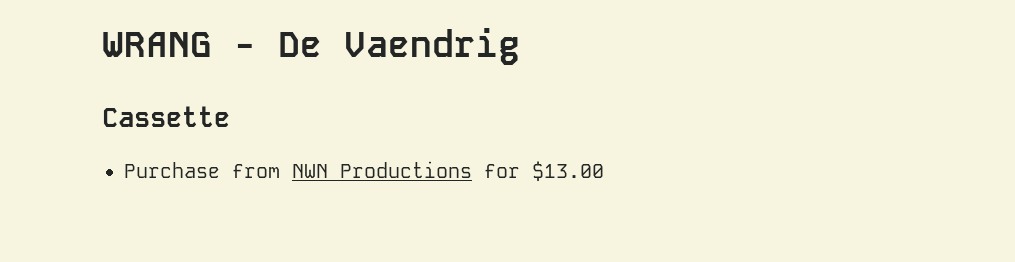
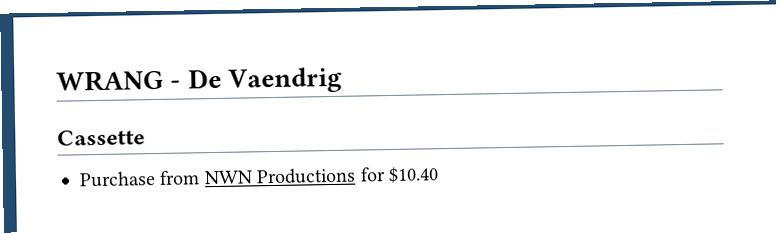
- Purchase from NWN Productions for $13.00
+ Purchase from NWN Productions for $10.40

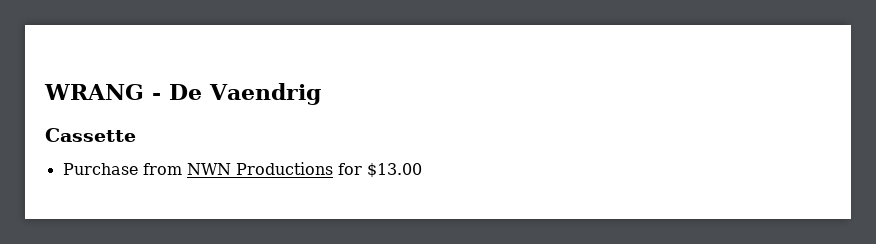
- Purchase from NWN Productions for $10.40
+ Purchase from NWN Productions for $13.00

